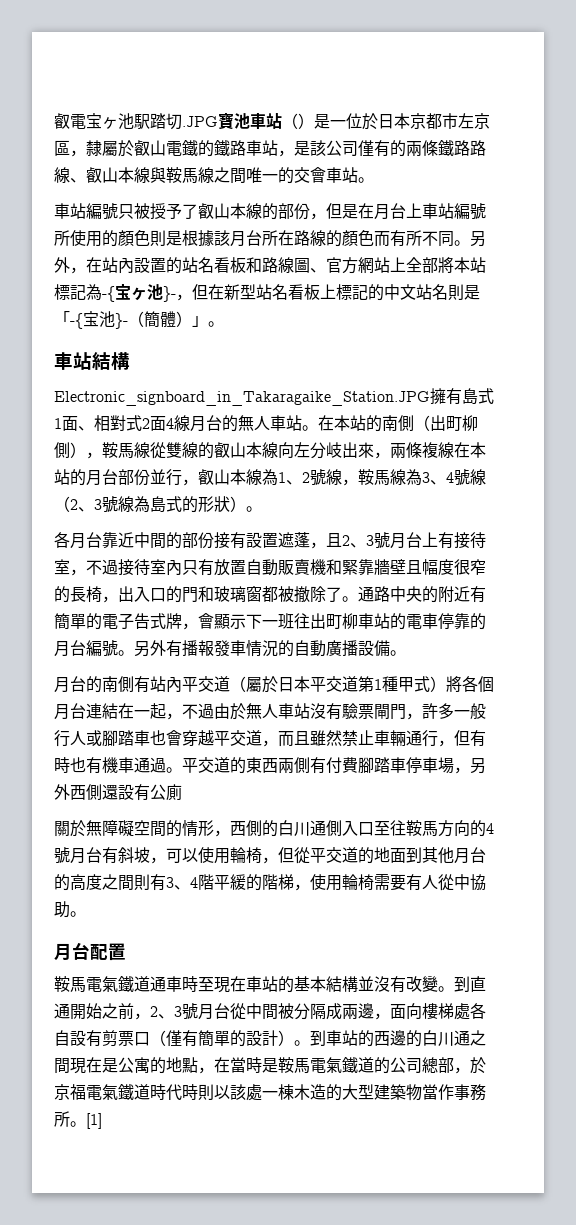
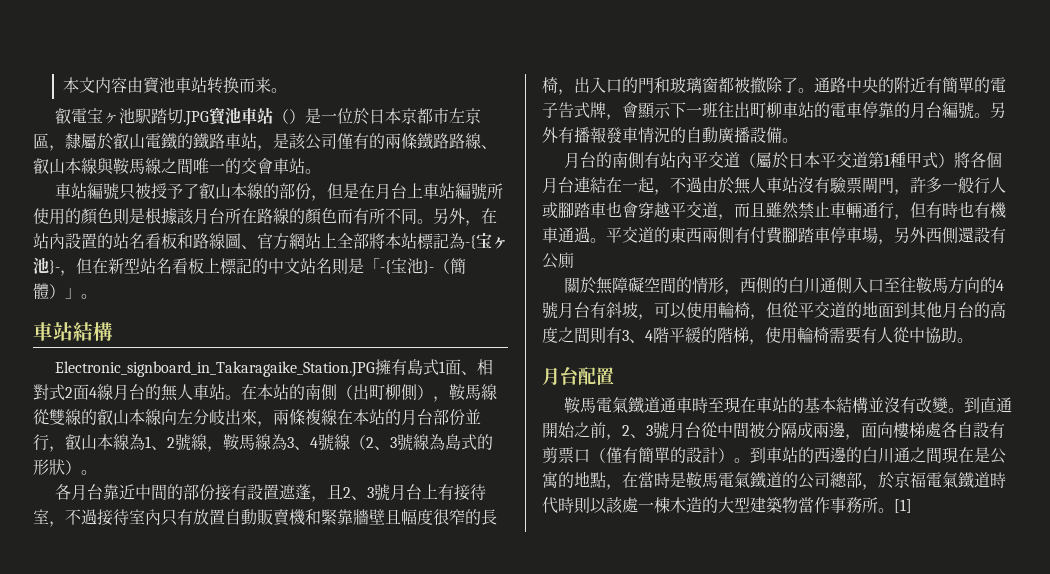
+ 本文内容由寶池車站转换而来。

